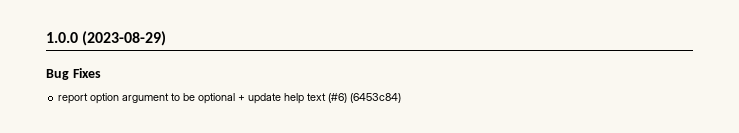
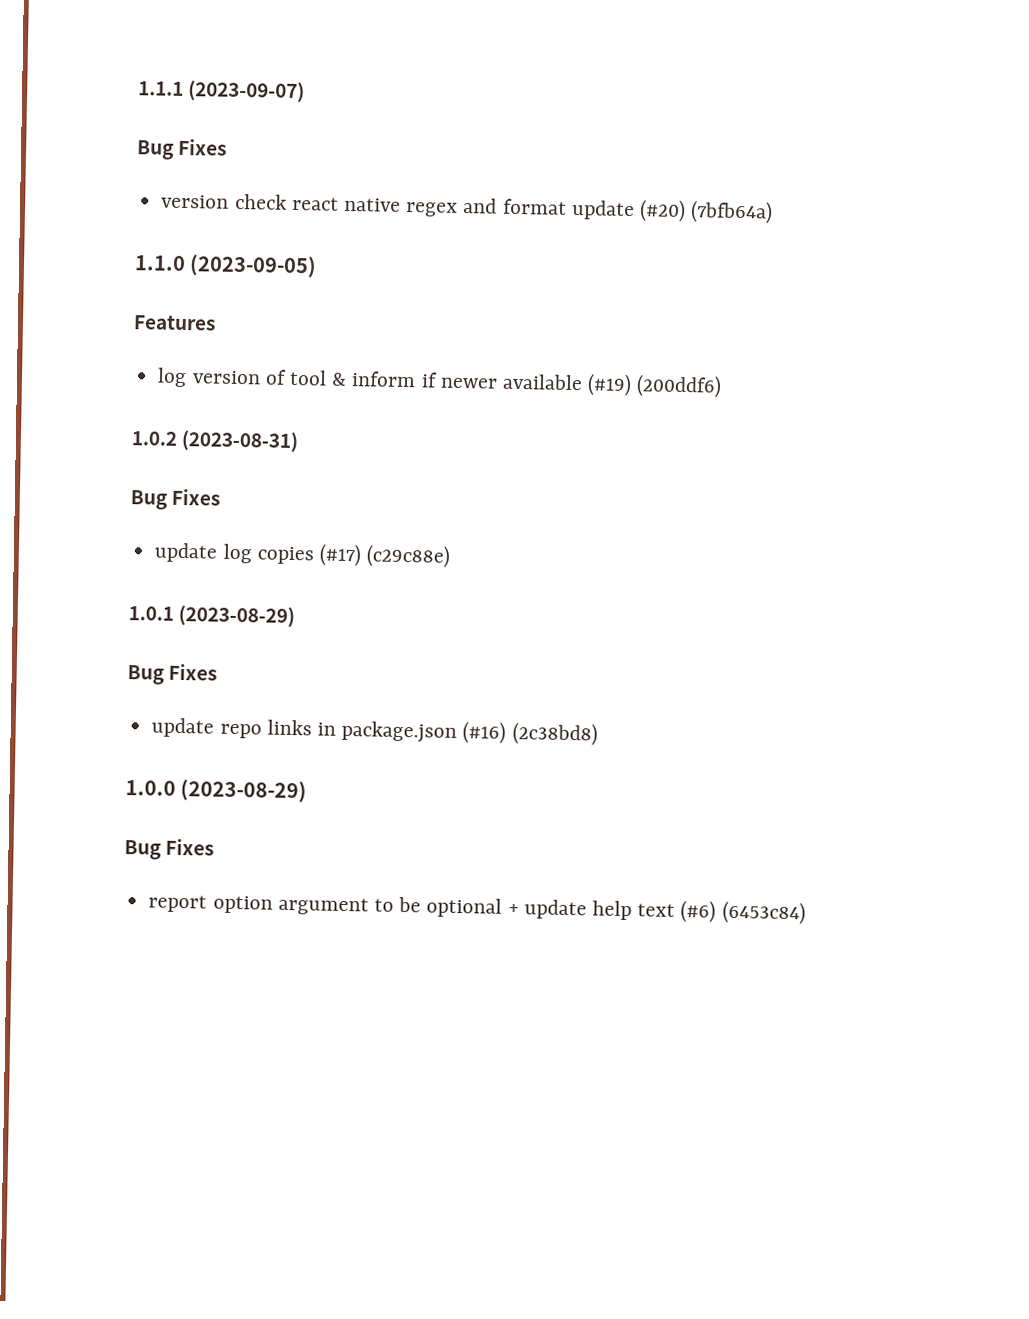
+ 1.1.1 (2023-09-07)
+ Bug Fixes
+ version check react native regex and format update (#20) (7bfb64a)
+ 1.1.0 (2023-09-05)
+ Features
+ log version of tool & inform if newer available (#19) (200ddf6)
+ 1.0.2 (2023-08-31)
+ Bug Fixes
+ update log copies (#17) (c29c88e)
+ 1.0.1 (2023-08-29)
+ Bug Fixes
+ update repo links in package.json (#16) (2c38bd8)

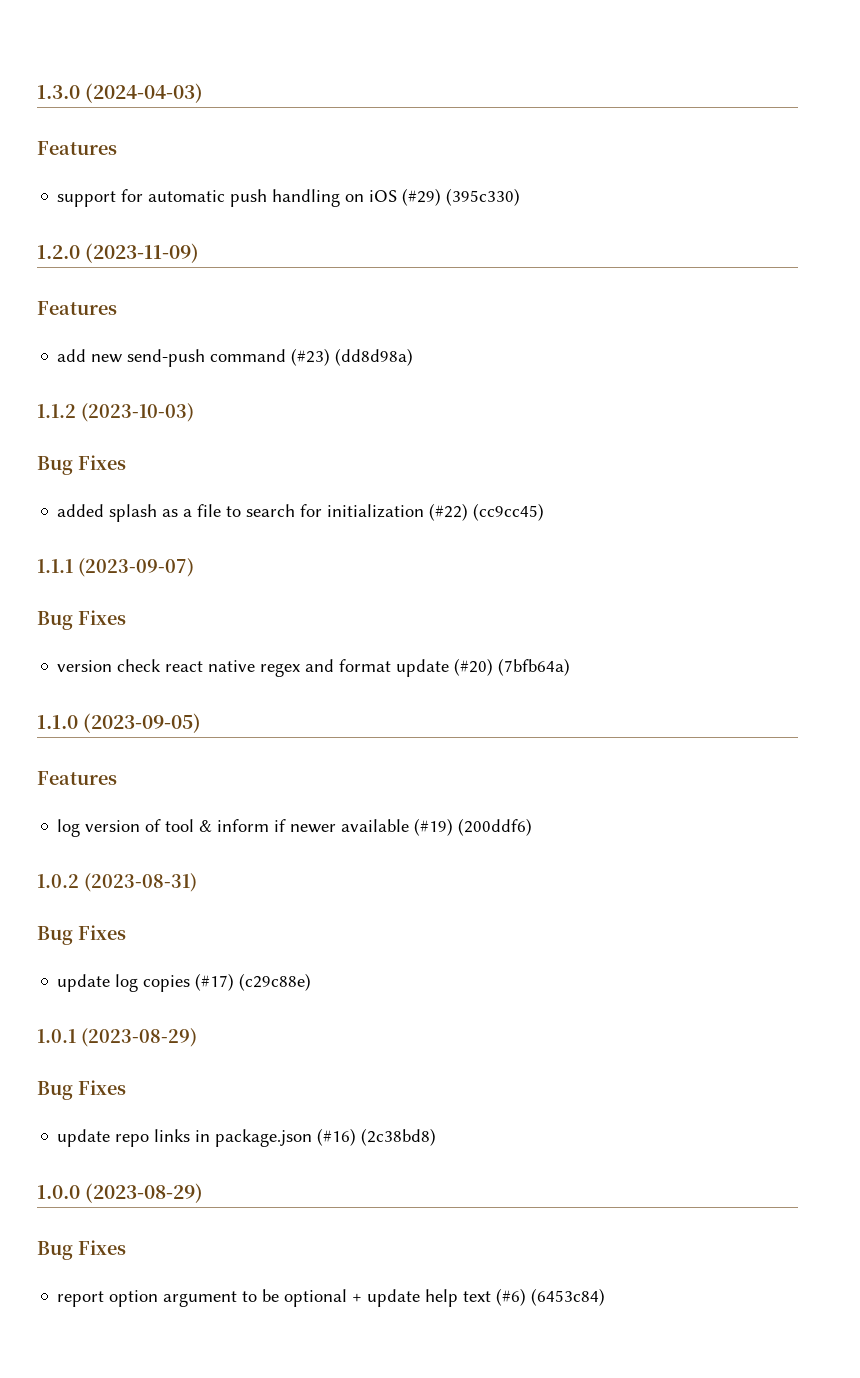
+ 1.3.0 (2024-04-03)
+ Features
+ support for automatic push handling on iOS (#29) (395c330)
+ 1.2.0 (2023-11-09)
+ Features
+ add new send-push command (#23) (dd8d98a)
+ 1.1.2 (2023-10-03)
+ Bug Fixes
+ added splash as a file to search for initialization (#22) (cc9cc45)

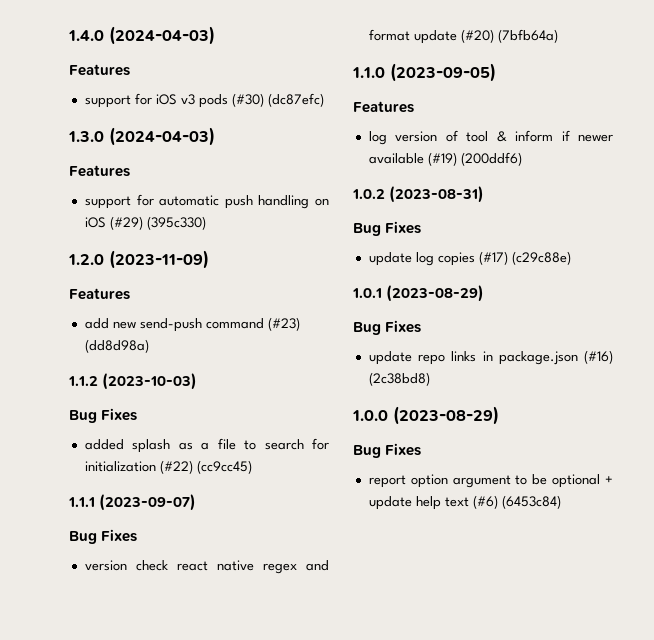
+ 1.4.0 (2024-04-03)
+ Features
+ support for iOS v3 pods (#30) (dc87efc)

